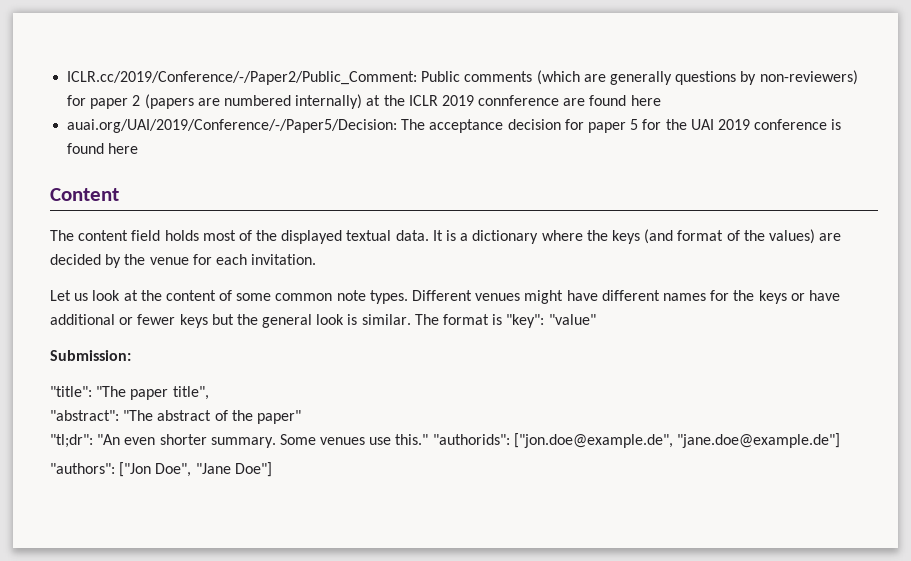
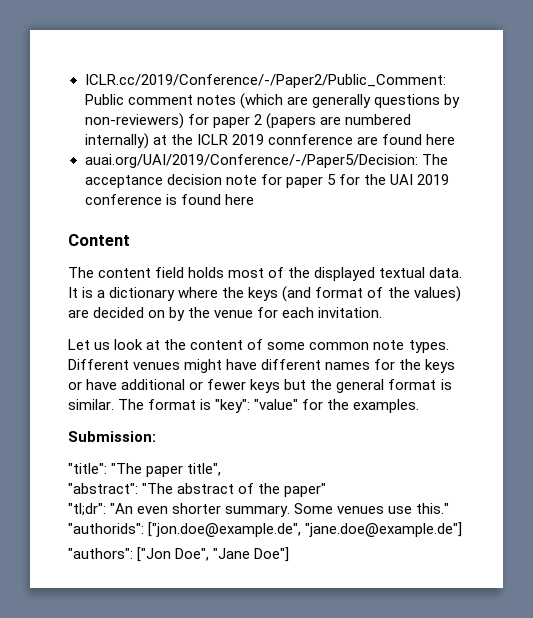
- ICLR.cc/2019/Conference/-/Paper2/Public_Comment: Public comments (which are generally questions by non-reviewers) for paper 2 (papers are numbered internally) at the ICLR 2019 connference are found here
+ ICLR.cc/2019/Conference/-/Paper2/Public_Comment: Public comment notes (which are generally questions by non-reviewers) for paper 2 (papers are numbered internally) at the ICLR 2019 connference are found here
- auai.org/UAI/2019/Conference/-/Paper5/Decision: The acceptance decision for paper 5 for the UAI 2019 conference is found here
+ auai.org/UAI/2019/Conference/-/Paper5/Decision: The acceptance decision note for paper 5 for the UAI 2019 conference is found here
- It is a dictionary where the keys (and format of the values) are decided by the venue for each invitation.
+ It is a dictionary where the keys (and format of the values) are decided on by the venue for each invitation.
- Different venues might have different names for the keys or have additional or fewer keys but the general look is similar.
+ Different venues might have different names for the keys or have additional or fewer keys but the general format is similar.
- The format is "key": "value"
+ The format is "key": "value" for the examples.

